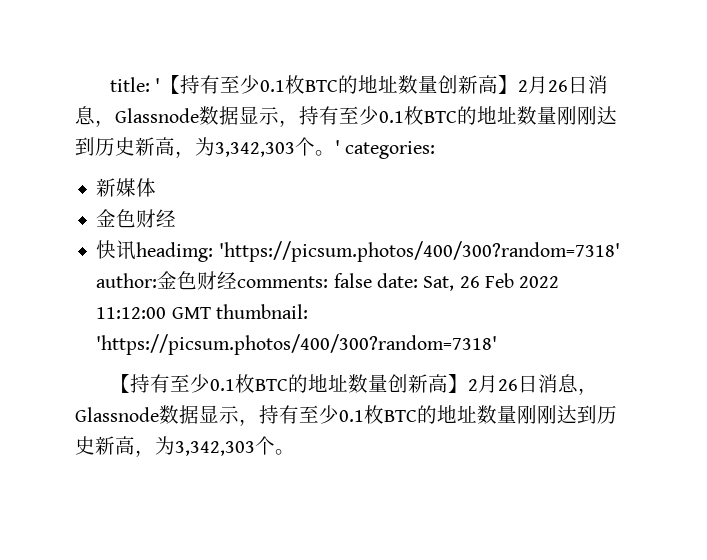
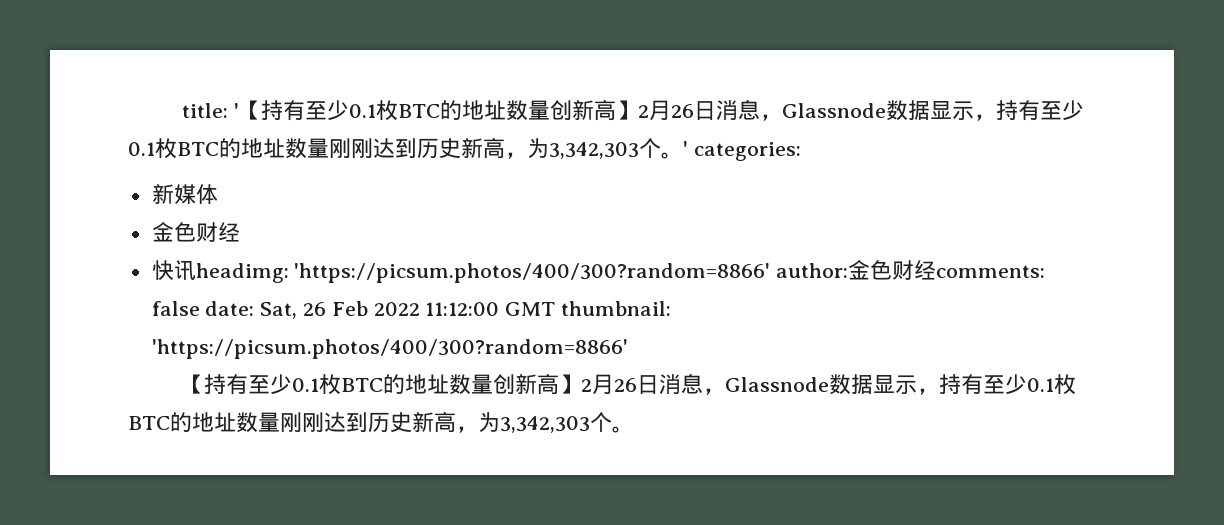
- 快讯headimg: 'https://picsum.photos/400/300?random=7318' author:金色财经comments: false date: Sat, 26 Feb 2022 11:12:00 GMT thumbnail: 'https://picsum.photos/400/300?random=7318'
+ 快讯headimg: 'https://picsum.photos/400/300?random=8866' author:金色财经comments: false date: Sat, 26 Feb 2022 11:12:00 GMT thumbnail: 'https://picsum.photos/400/300?random=8866'

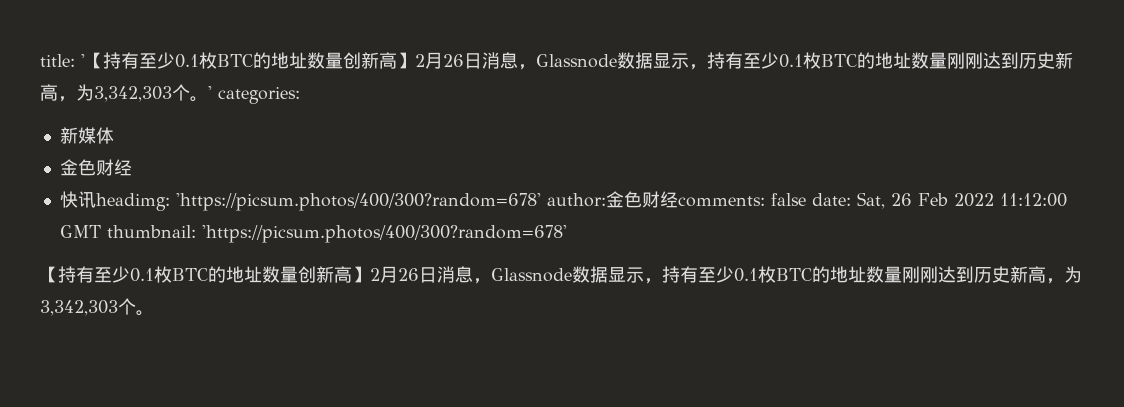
- 快讯headimg: 'https://picsum.photos/400/300?random=8866' author:金色财经comments: false date: Sat, 26 Feb 2022 11:12:00 GMT thumbnail: 'https://picsum.photos/400/300?random=8866'
+ 快讯headimg: 'https://picsum.photos/400/300?random=678' author:金色财经comments: false date: Sat, 26 Feb 2022 11:12:00 GMT thumbnail: 'https://picsum.photos/400/300?random=678'

